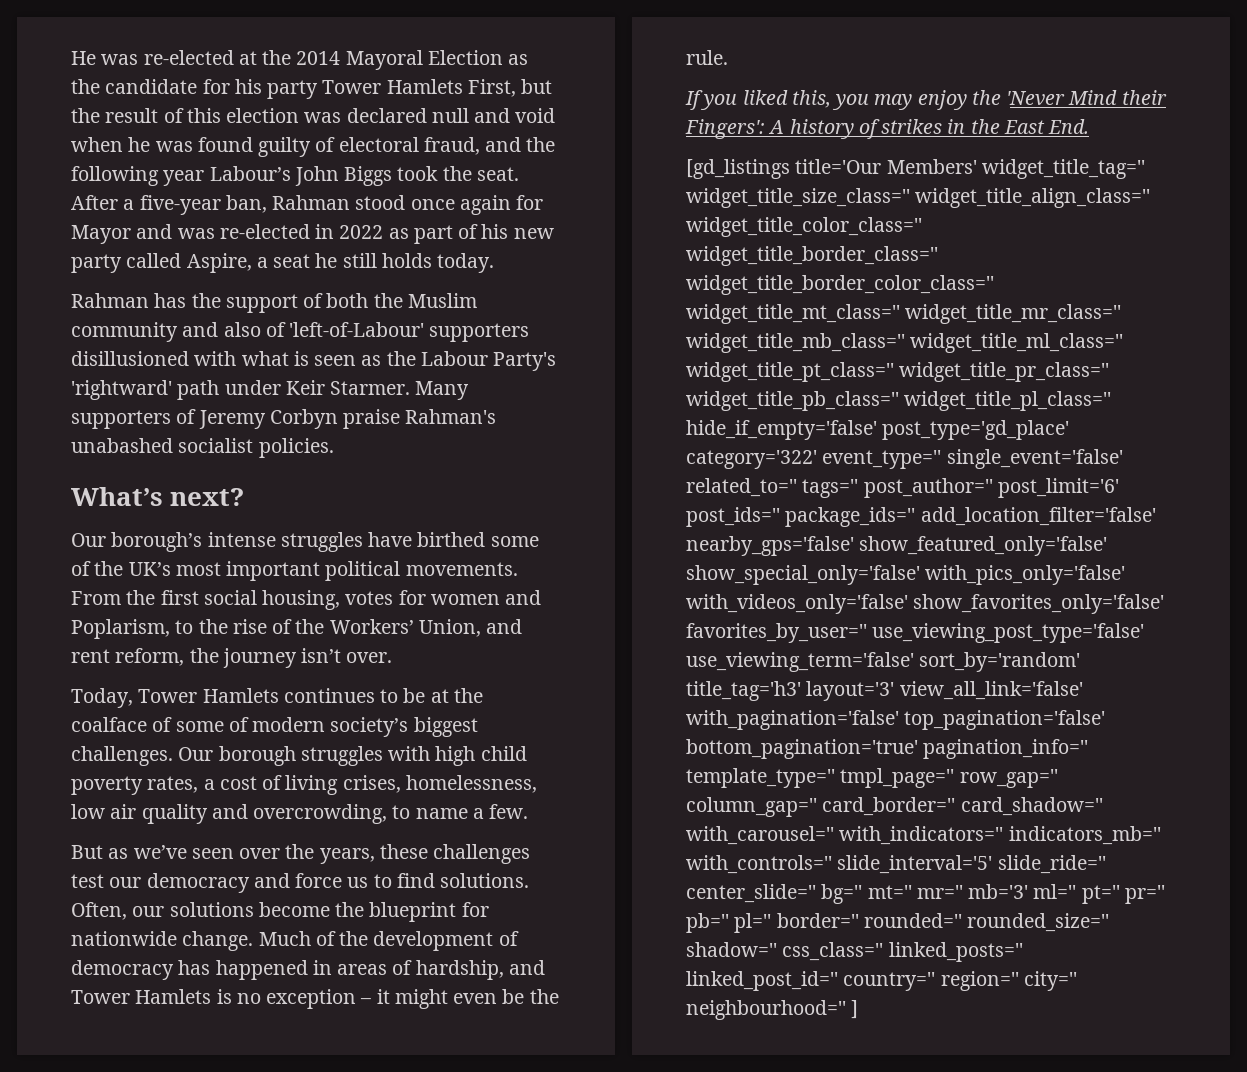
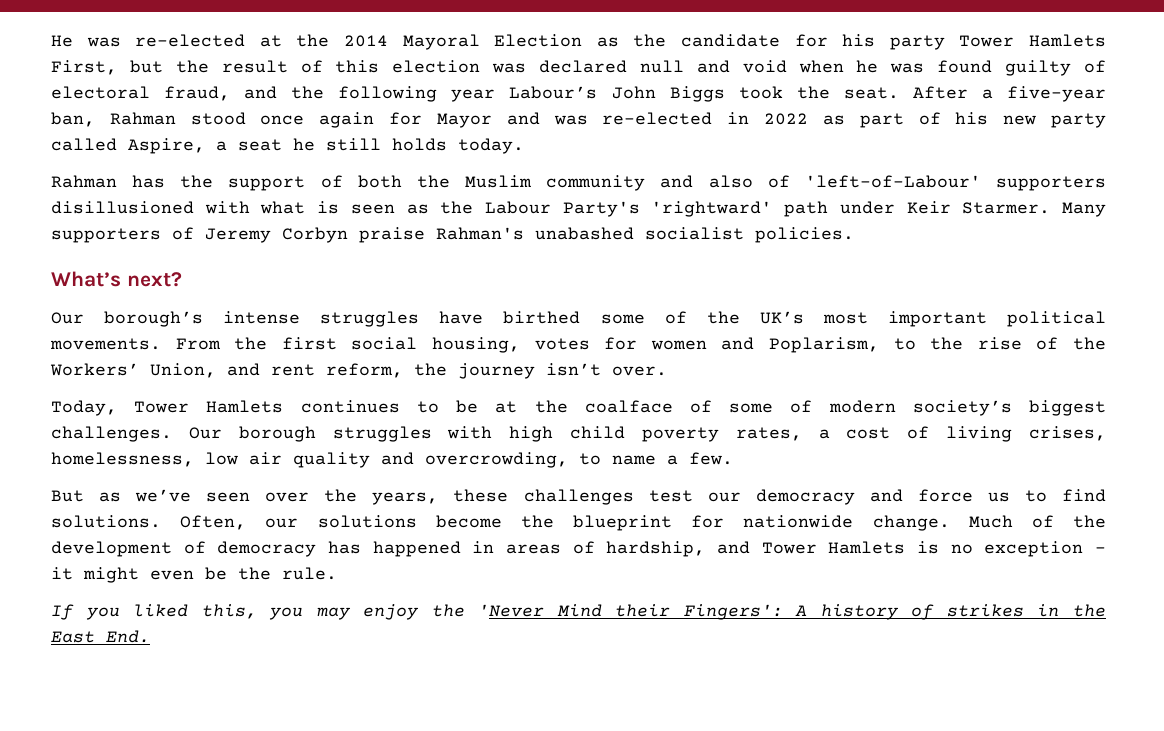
- [gd_listings title='Our Members' widget_title_tag='' widget_title_size_class='' widget_title_align_class='' widget_title_color_class='' widget_title_border_class='' widget_title_border_color_class='' widget_title_mt_class='' widget_title_mr_class='' widget_title_mb_class='' widget_title_ml_class='' widget_title_pt_class='' widget_title_pr_class='' widget_title_pb_class='' widget_title_pl_class='' hide_if_empty='false' post_type='gd_place' category='322' event_type='' single_event='false' related_to='' tags='' post_author='' post_limit='6' post_ids='' package_ids='' add_location_filter='false' nearby_gps='false' show_featured_only='false' show_special_only='false' with_pics_only='false' with_videos_only='false' show_favorites_only='false' favorites_by_user='' use_viewing_post_type='false' use_viewing_term='false' sort_by='random' title_tag='h3' layout='3' view_all_link='false' with_pagination='false' top_pagination='false' bottom_pagination='true' pagination_info='' template_type='' tmpl_page='' row_gap='' column_gap='' card_border='' card_shadow='' with_carousel='' with_indicators='' indicators_mb='' with_controls='' slide_interval='5' slide_ride='' center_slide='' bg='' mt='' mr='' mb='3' ml='' pt='' pr='' pb='' pl='' border='' rounded='' rounded_size='' shadow='' css_class='' linked_posts='' linked_post_id='' country='' region='' city='' neighbourhood='' ]

